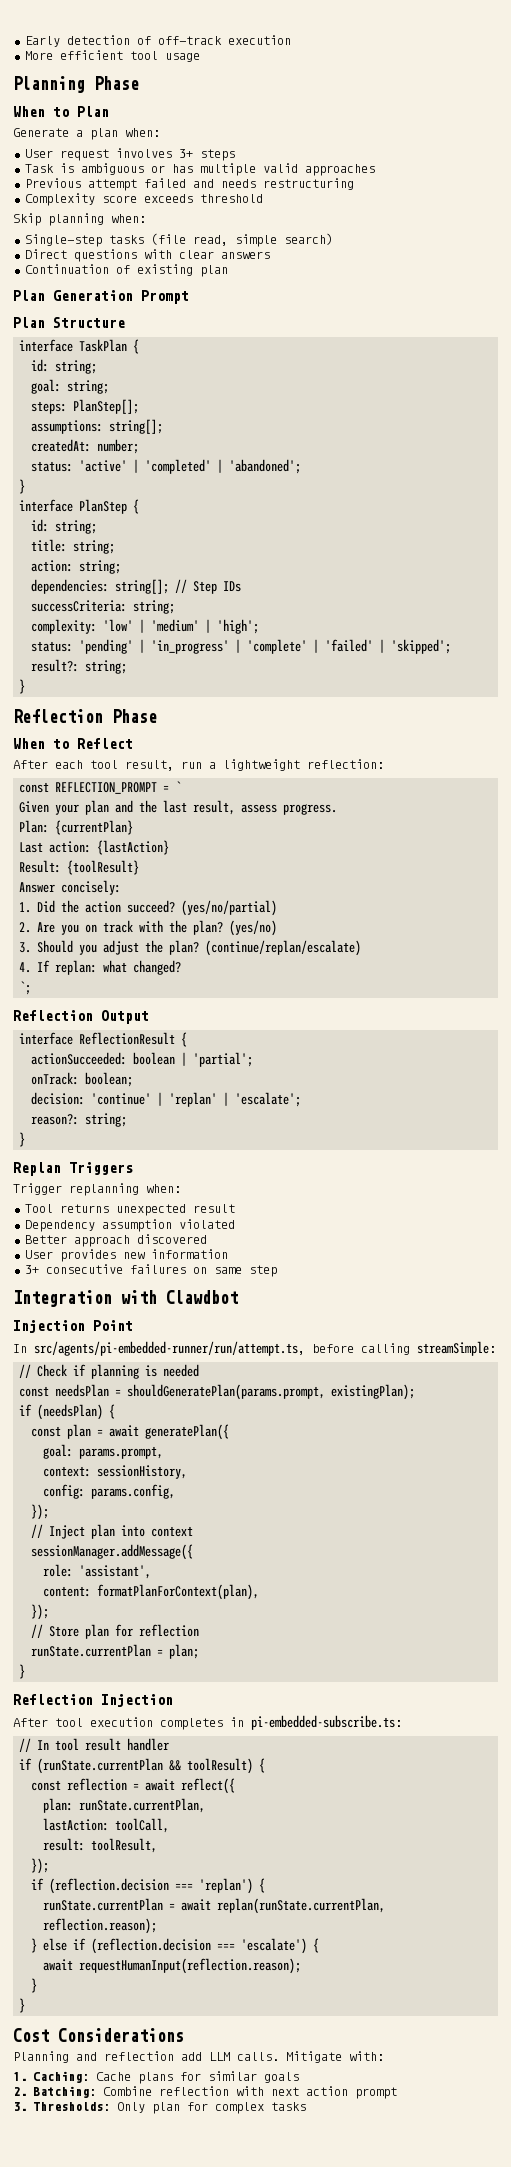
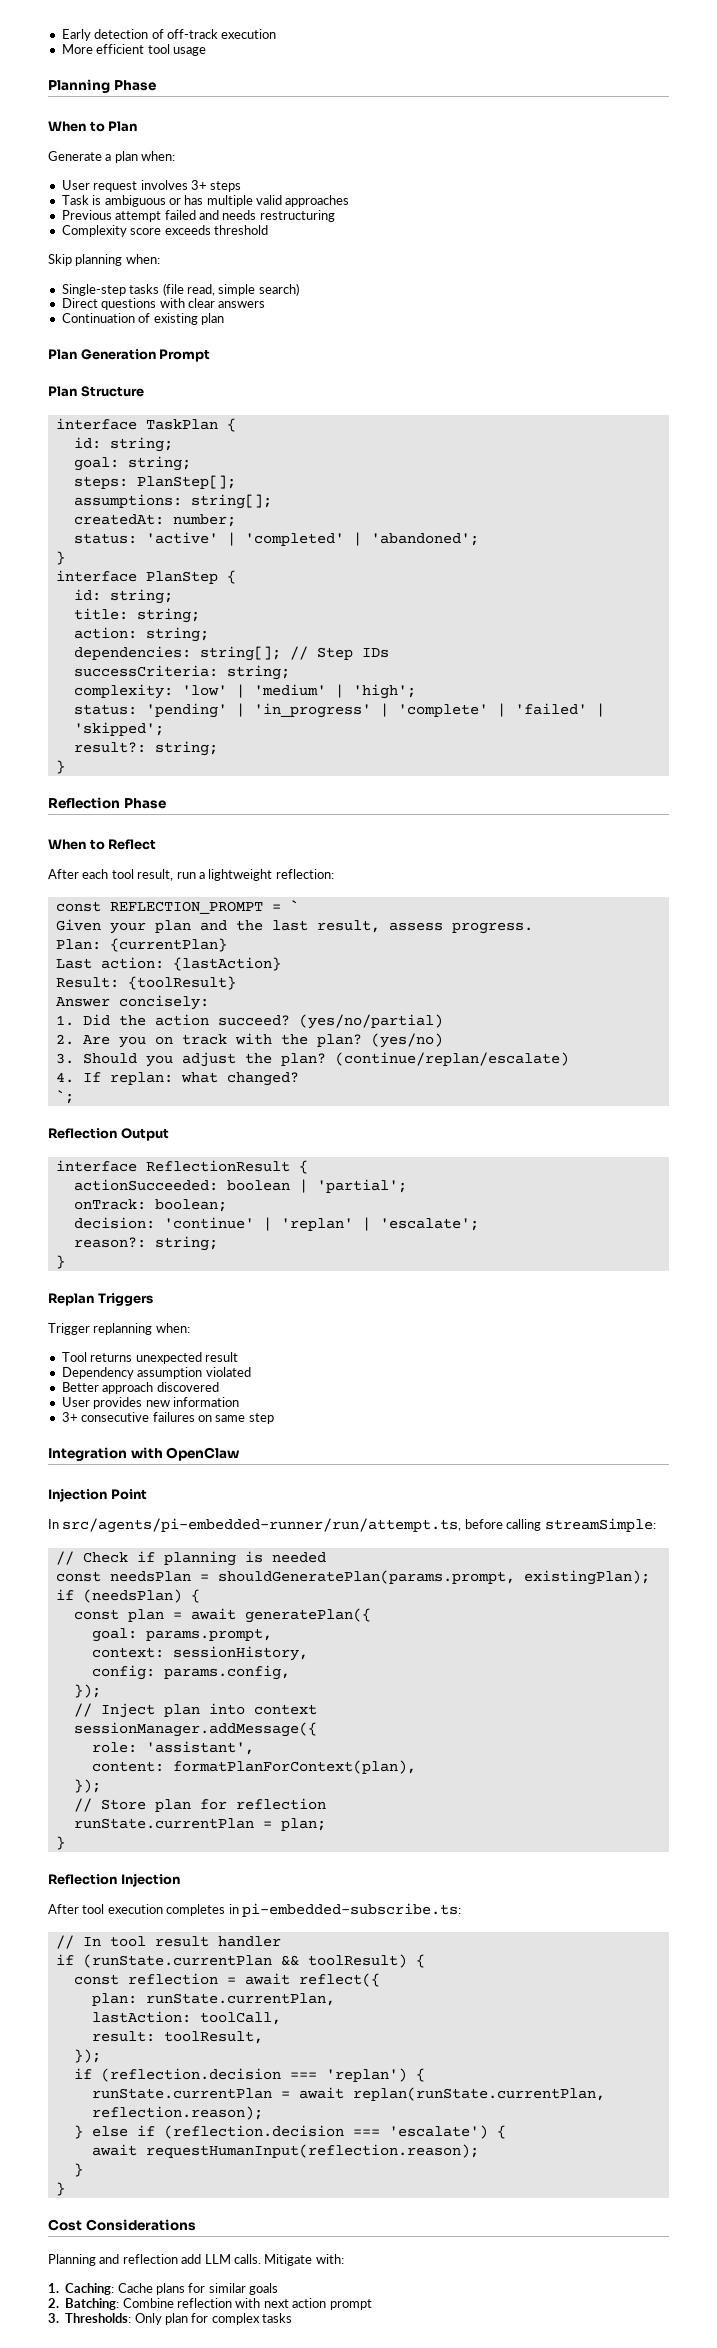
- Integration with Clawdbot
+ Integration with OpenClaw

